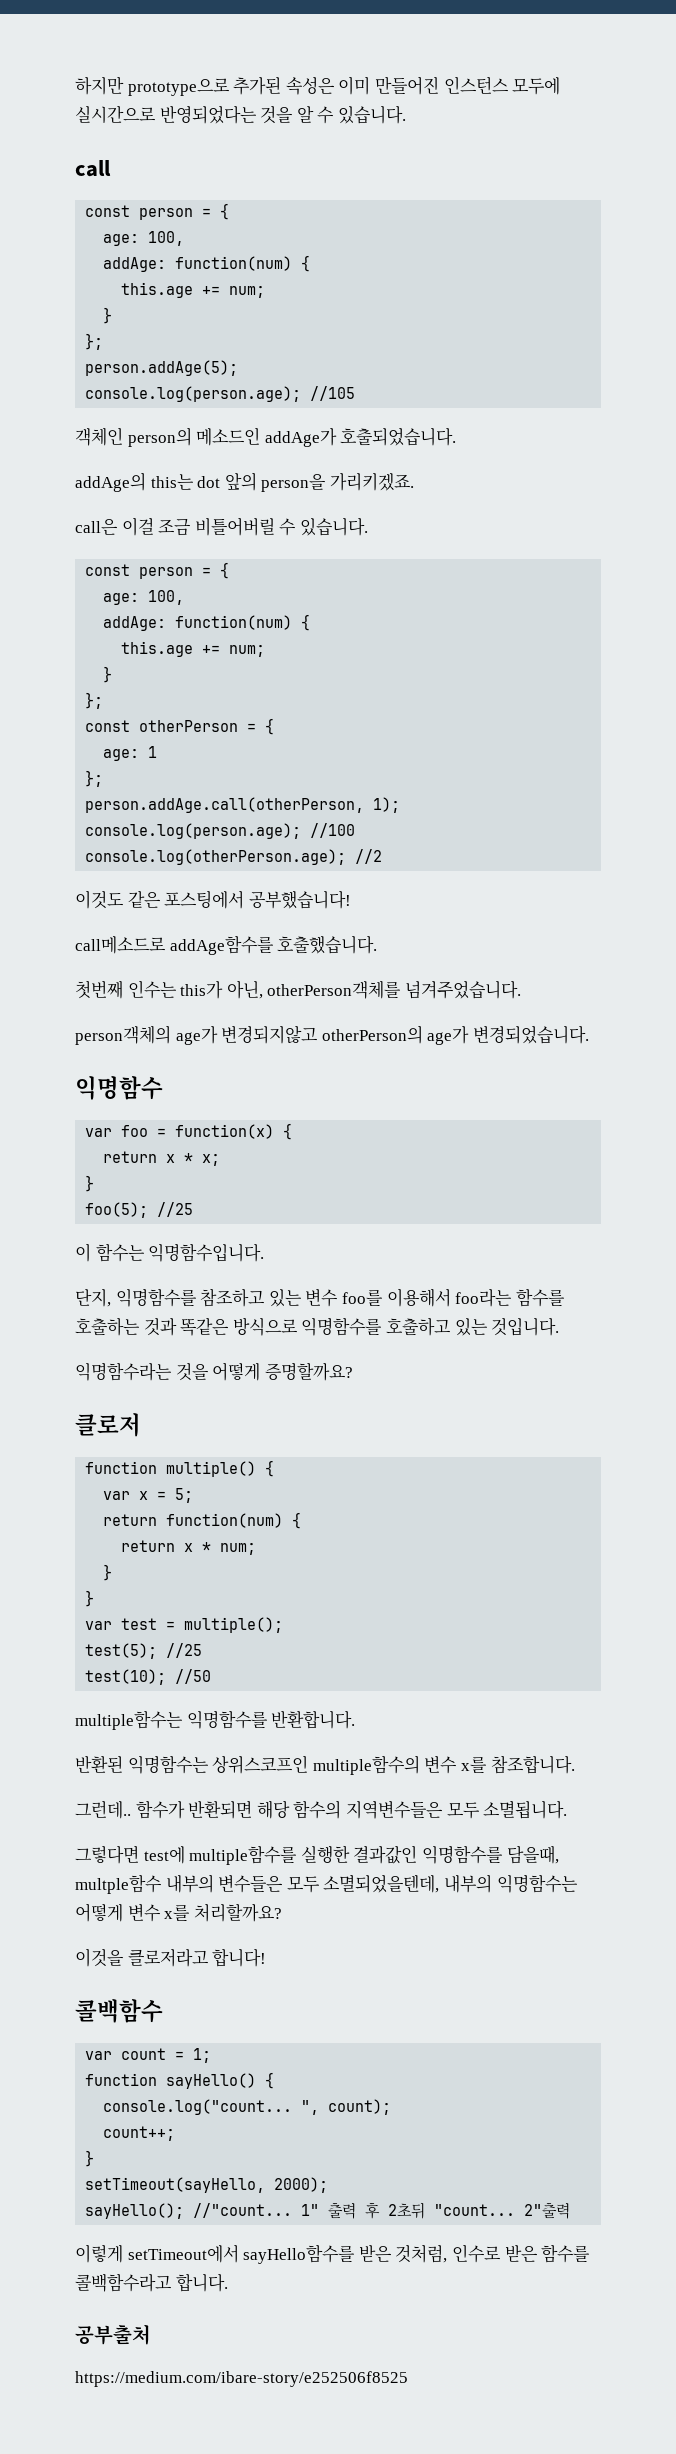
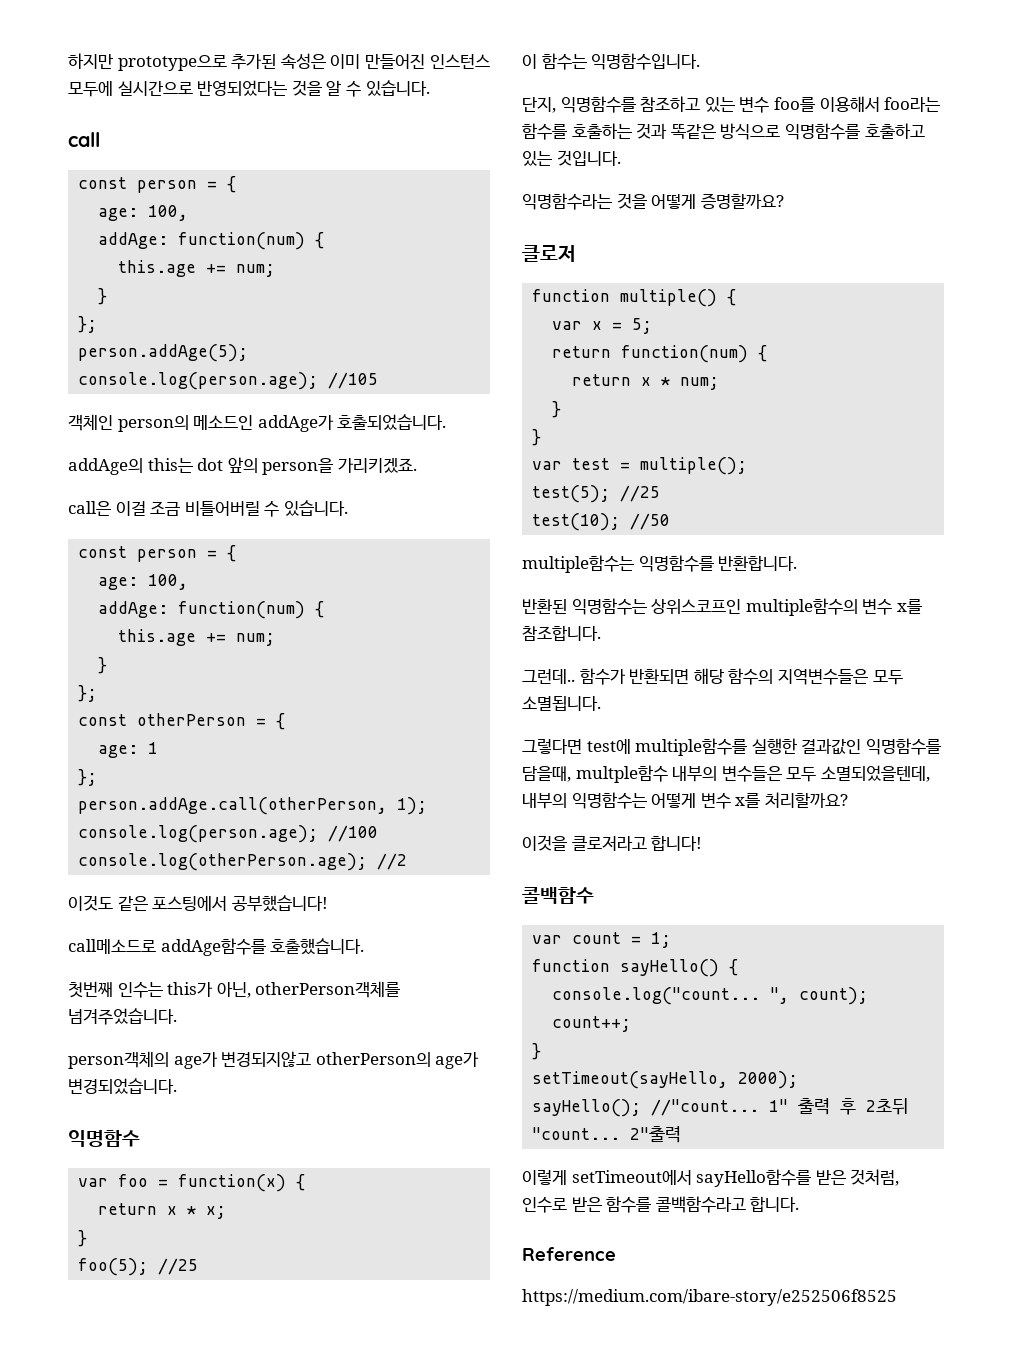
- 공부출처
+ Reference

